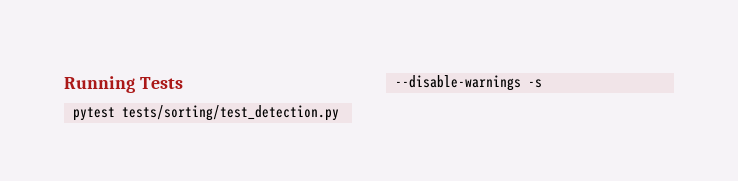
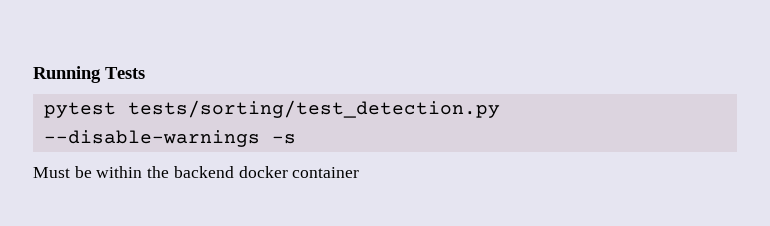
+ Must be within the backend docker container

